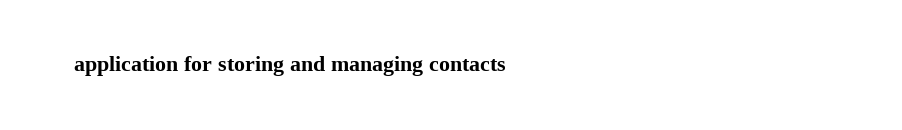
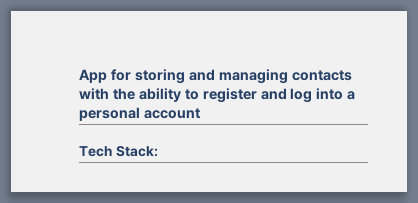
- application for storing and managing contacts
+ App for storing and managing contacts with the ability to register and log into a personal account
+ Tech Stack:

